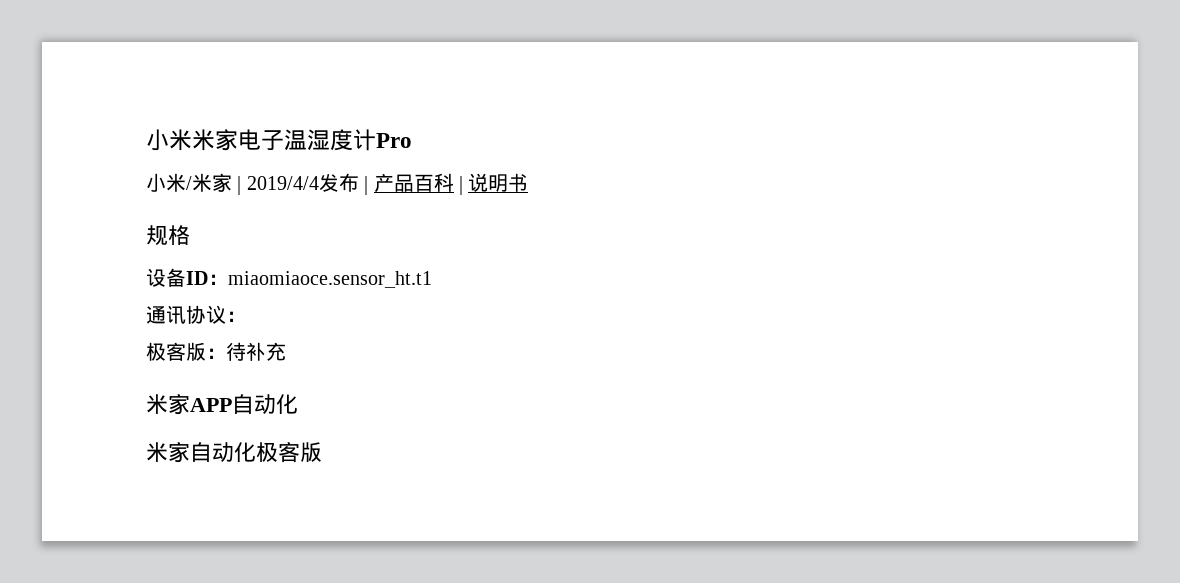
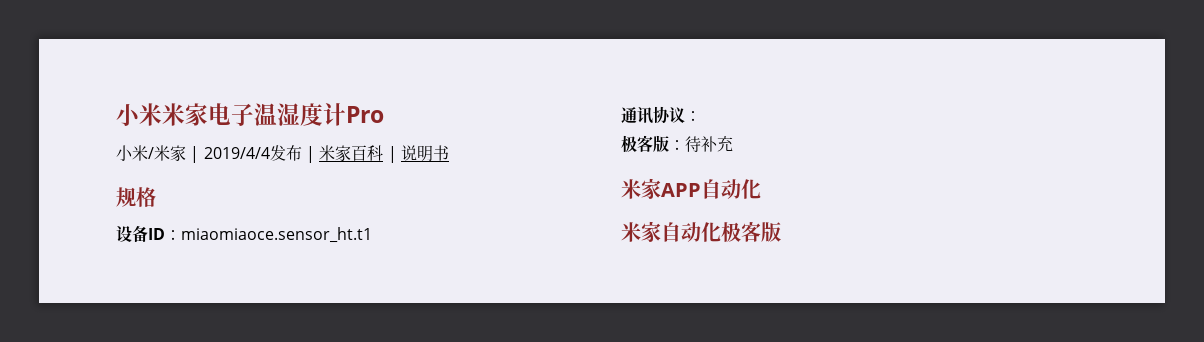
- 小米/米家 | 2019/4/4发布 | 产品百科 | 说明书
+ 小米/米家 | 2019/4/4发布 | 米家百科 | 说明书

